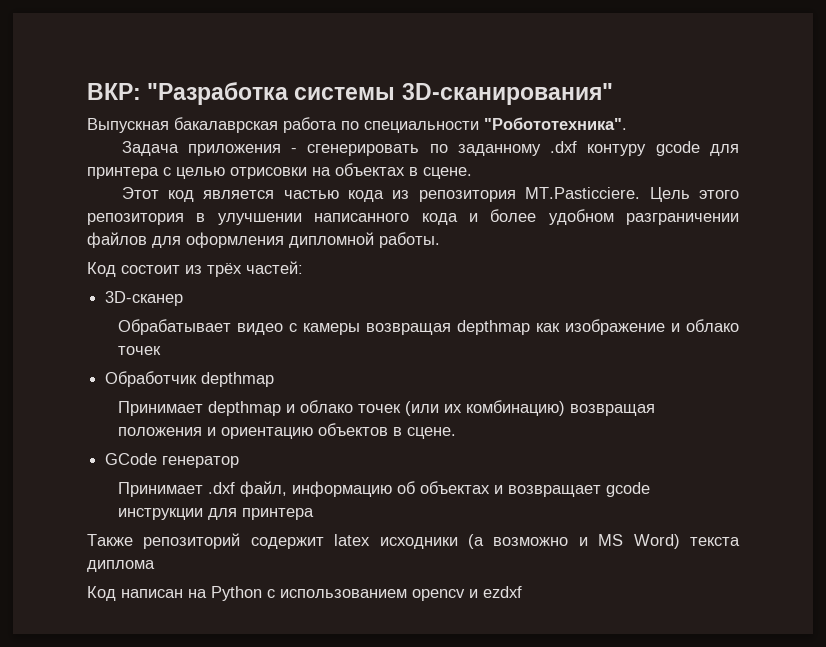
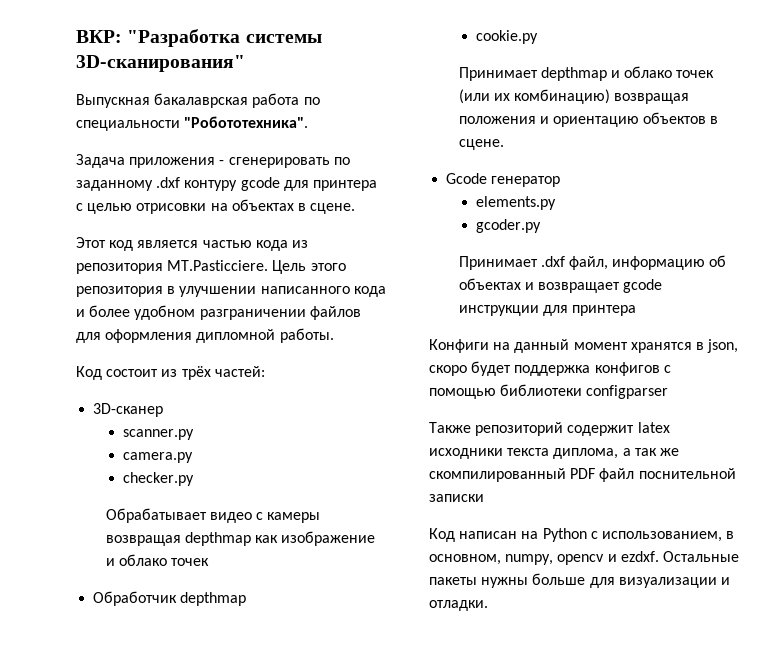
+ scanner.py
+ camera.py
+ checker.py
+ cookie.py
- GCode генератор
+ Gcode генератор
+ elements.py
+ gcoder.py
+ Конфиги на данный момент хранятся в json, скоро будет поддержка конфигов с помощью библиотеки configparser
- Также репозиторий содержит latex исходники (а возможно и MS Word) текста диплома
+ Также репозиторий содержит latex исходники текста диплома, а так же скомпилированный PDF файл поснительной записки
- Код написан на Python с использованием opencv и ezdxf
+ Код написан на Python с использованием, в основном, numpy, opencv и ezdxf. Остальные пакеты нужны больше для визуализации и отладки.

